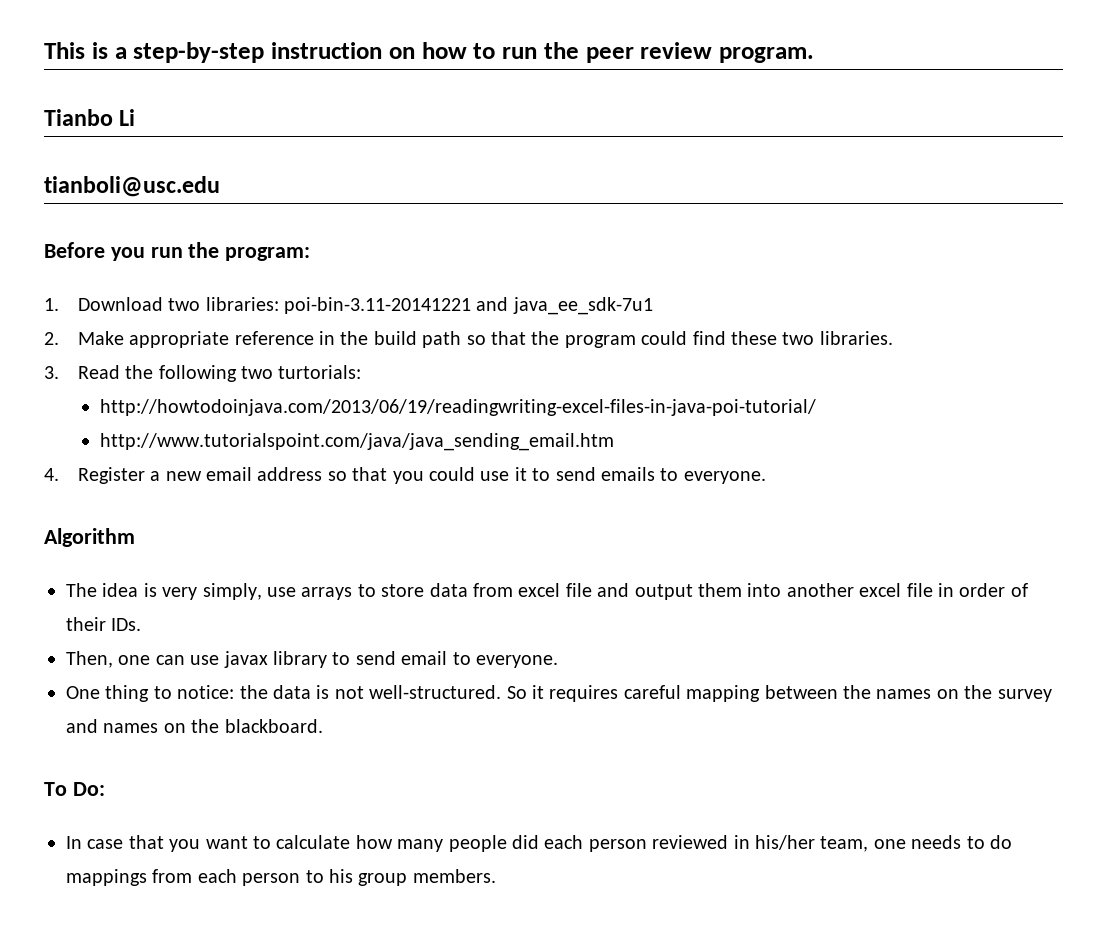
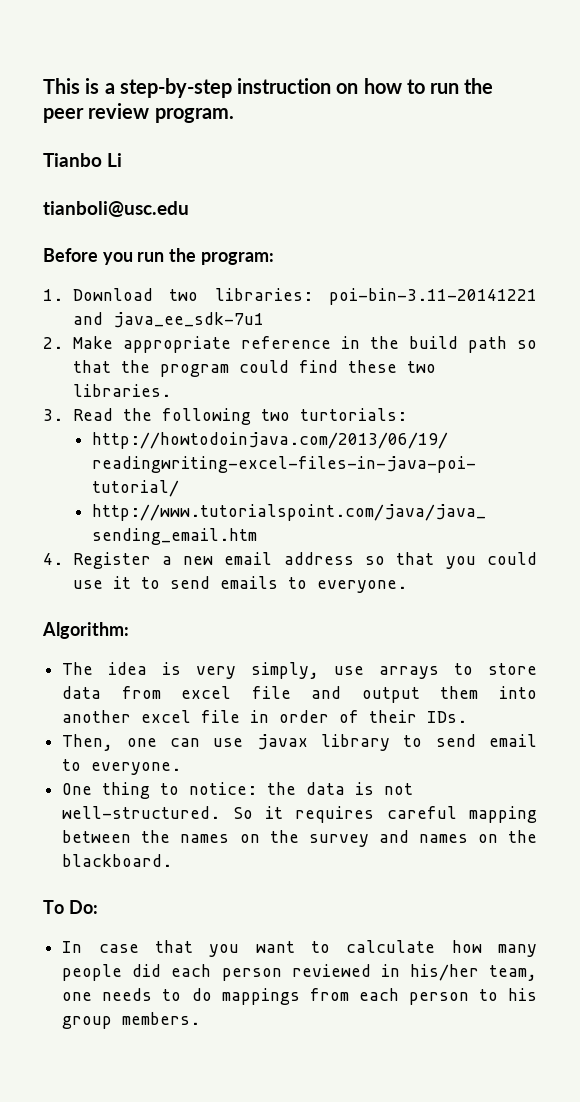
- Algorithm
+ Algorithm:

